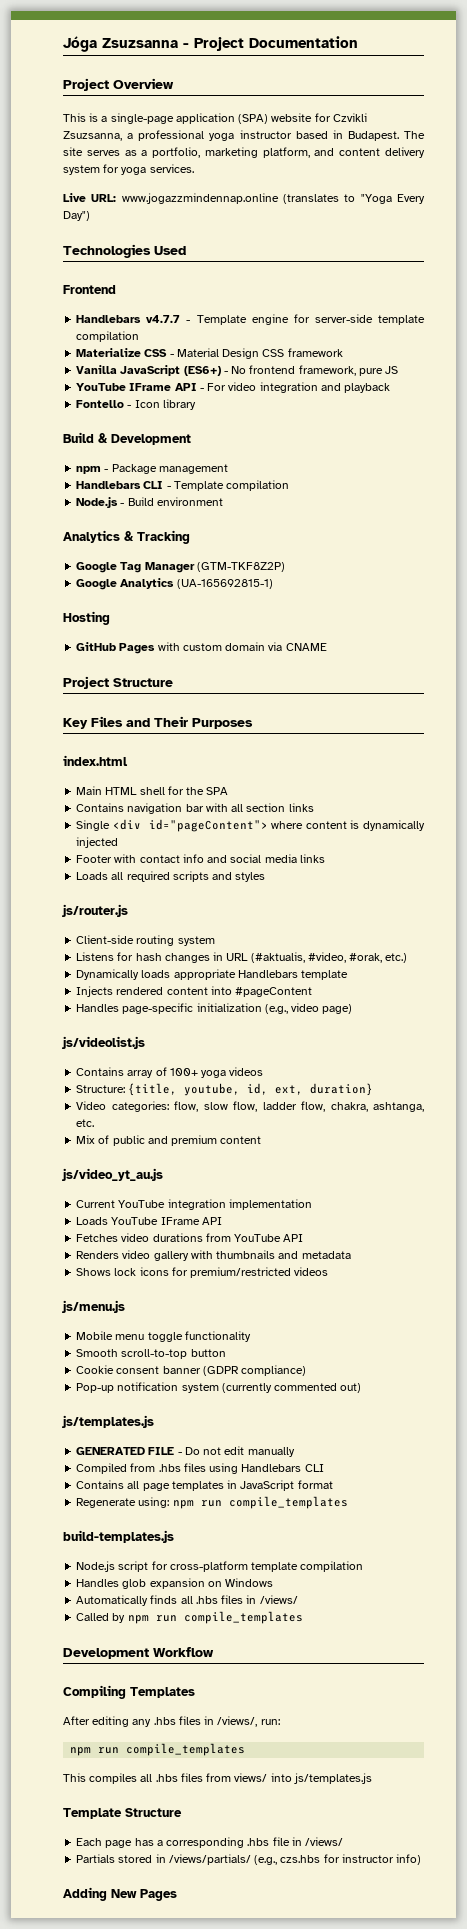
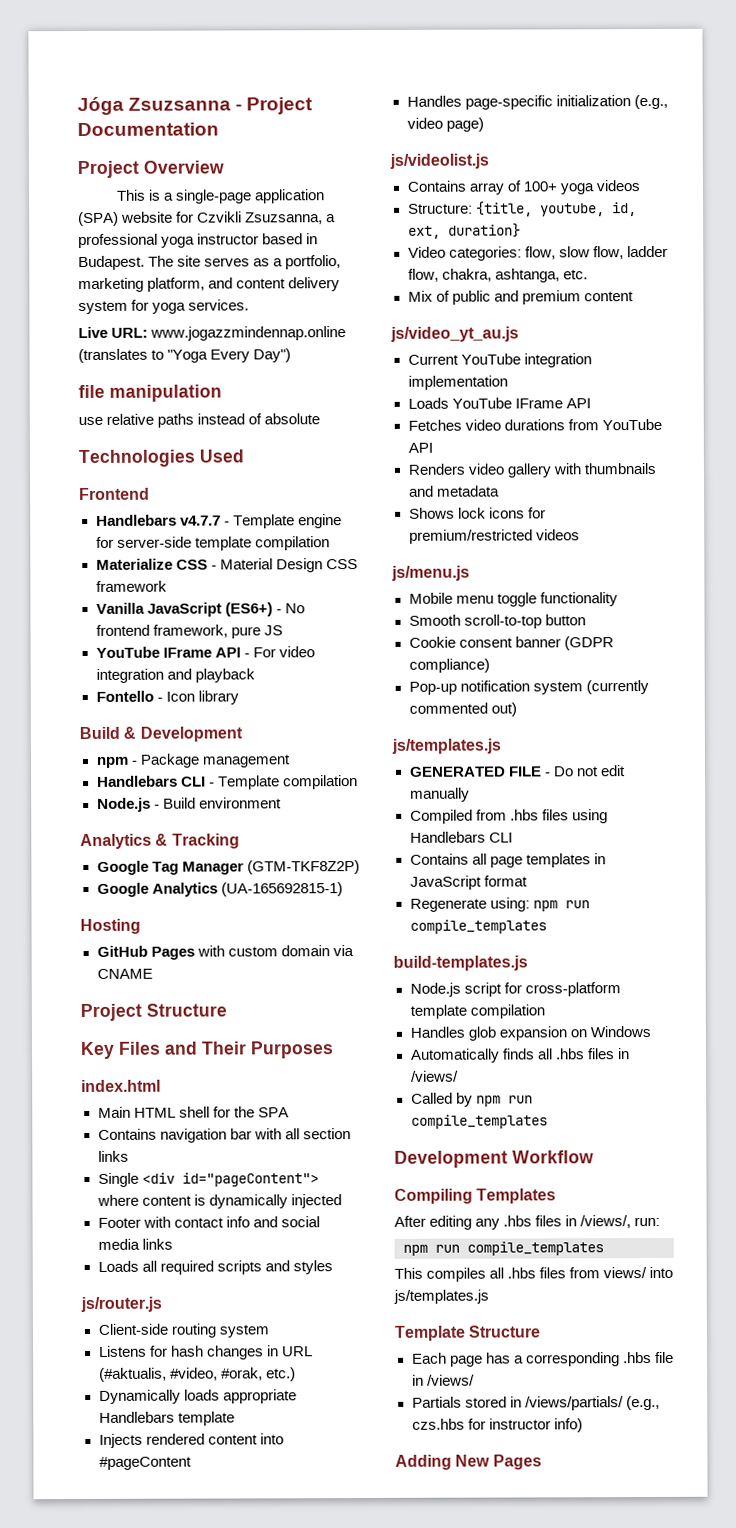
+ file manipulation
+ use relative paths instead of absolute

